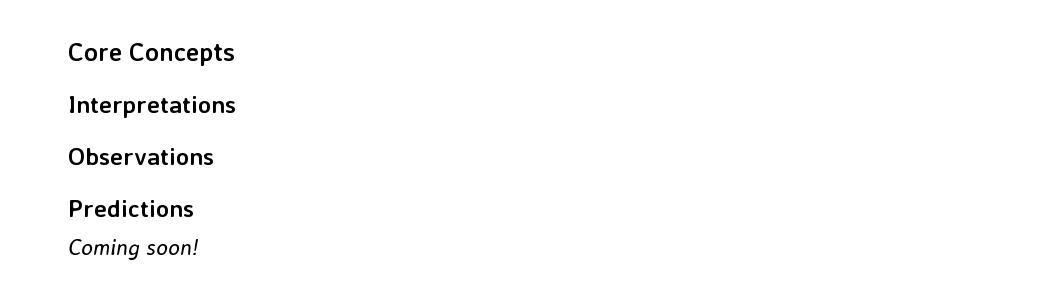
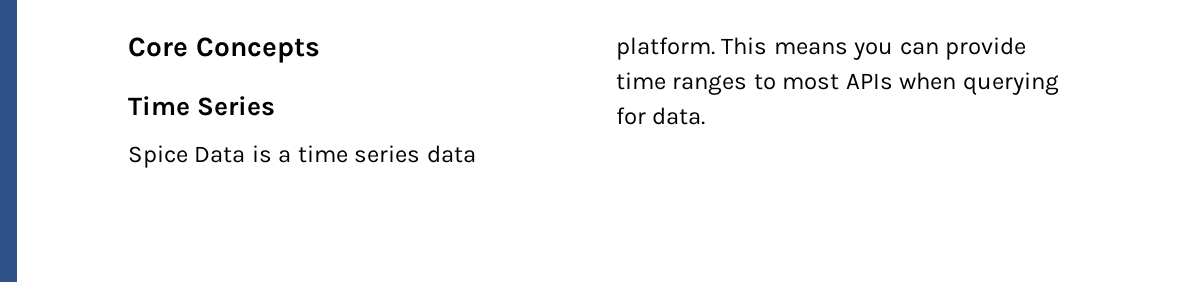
- Interpretations
- Observations
- Predictions
- Coming soon!
+ Time Series
+ Spice Data is a time series data platform. This means you can provide time ranges to most APIs when querying for data.

